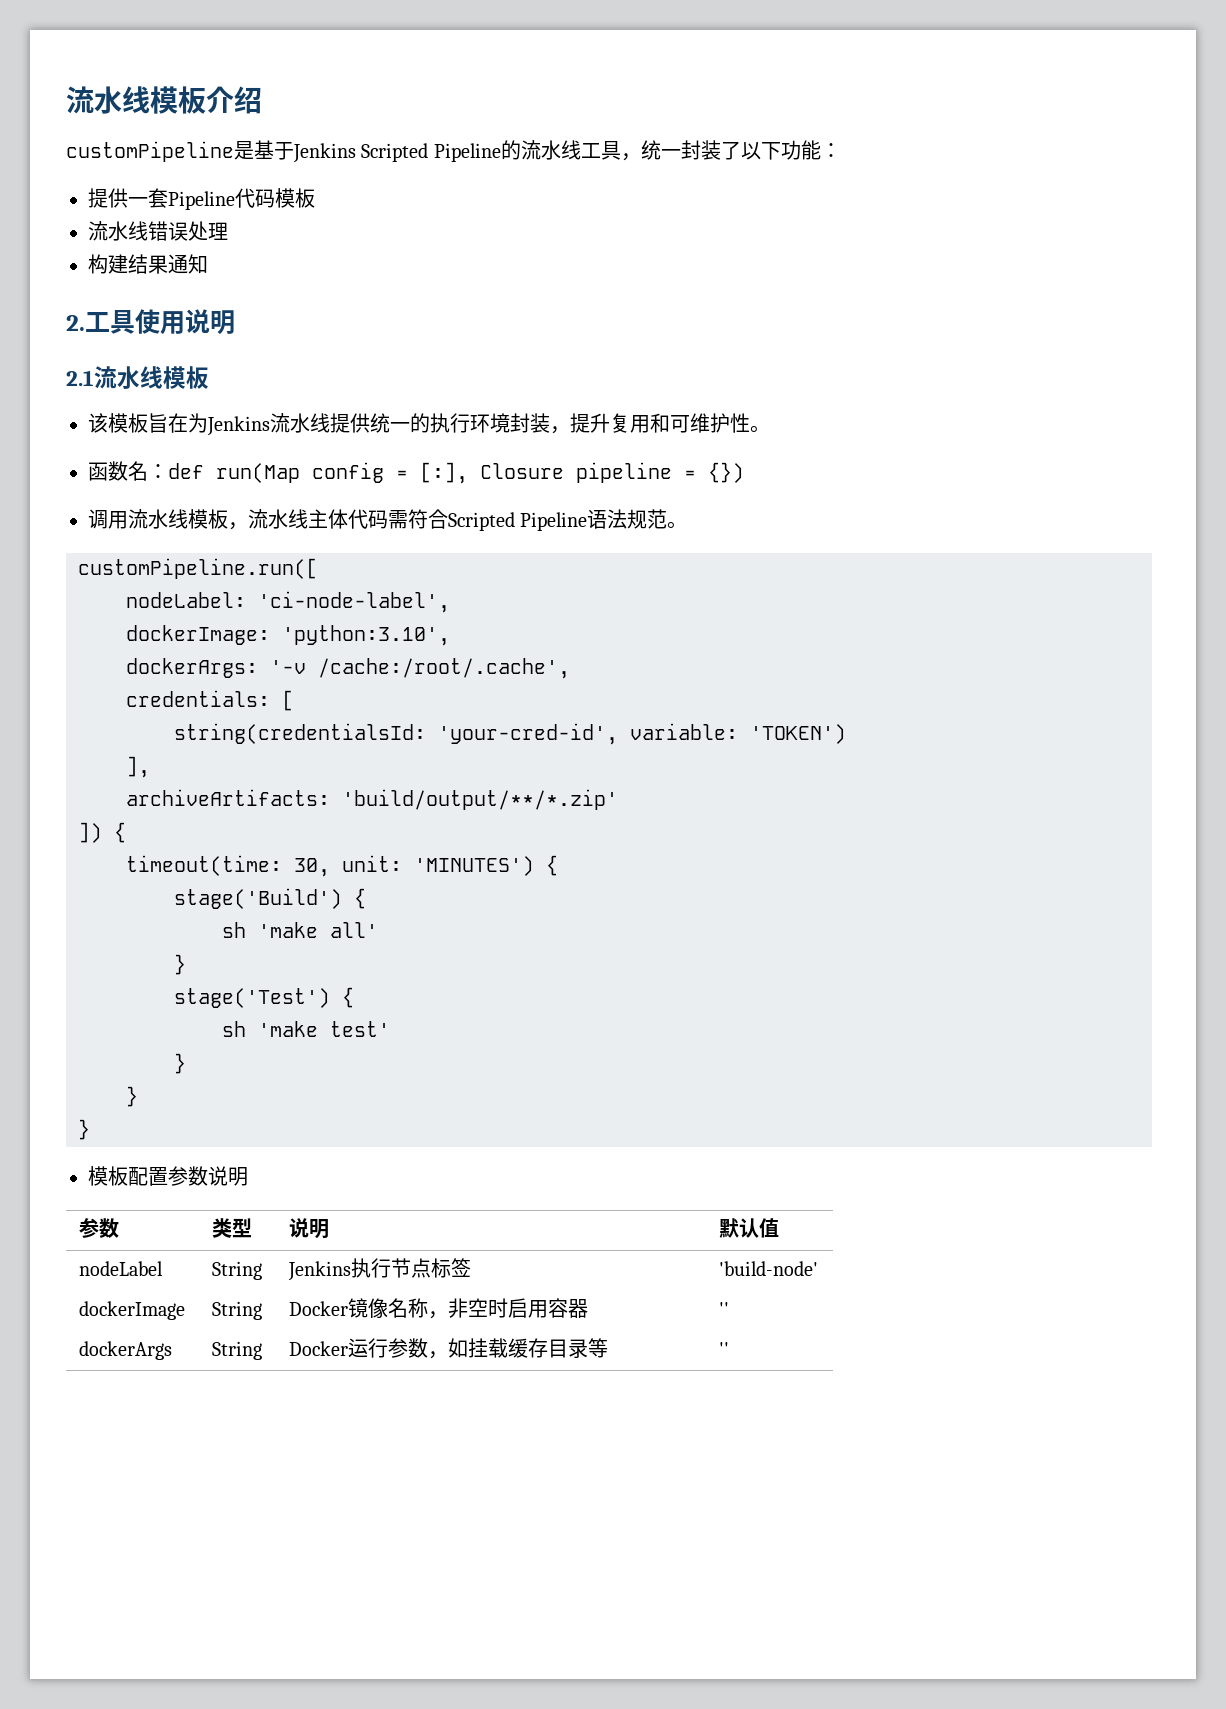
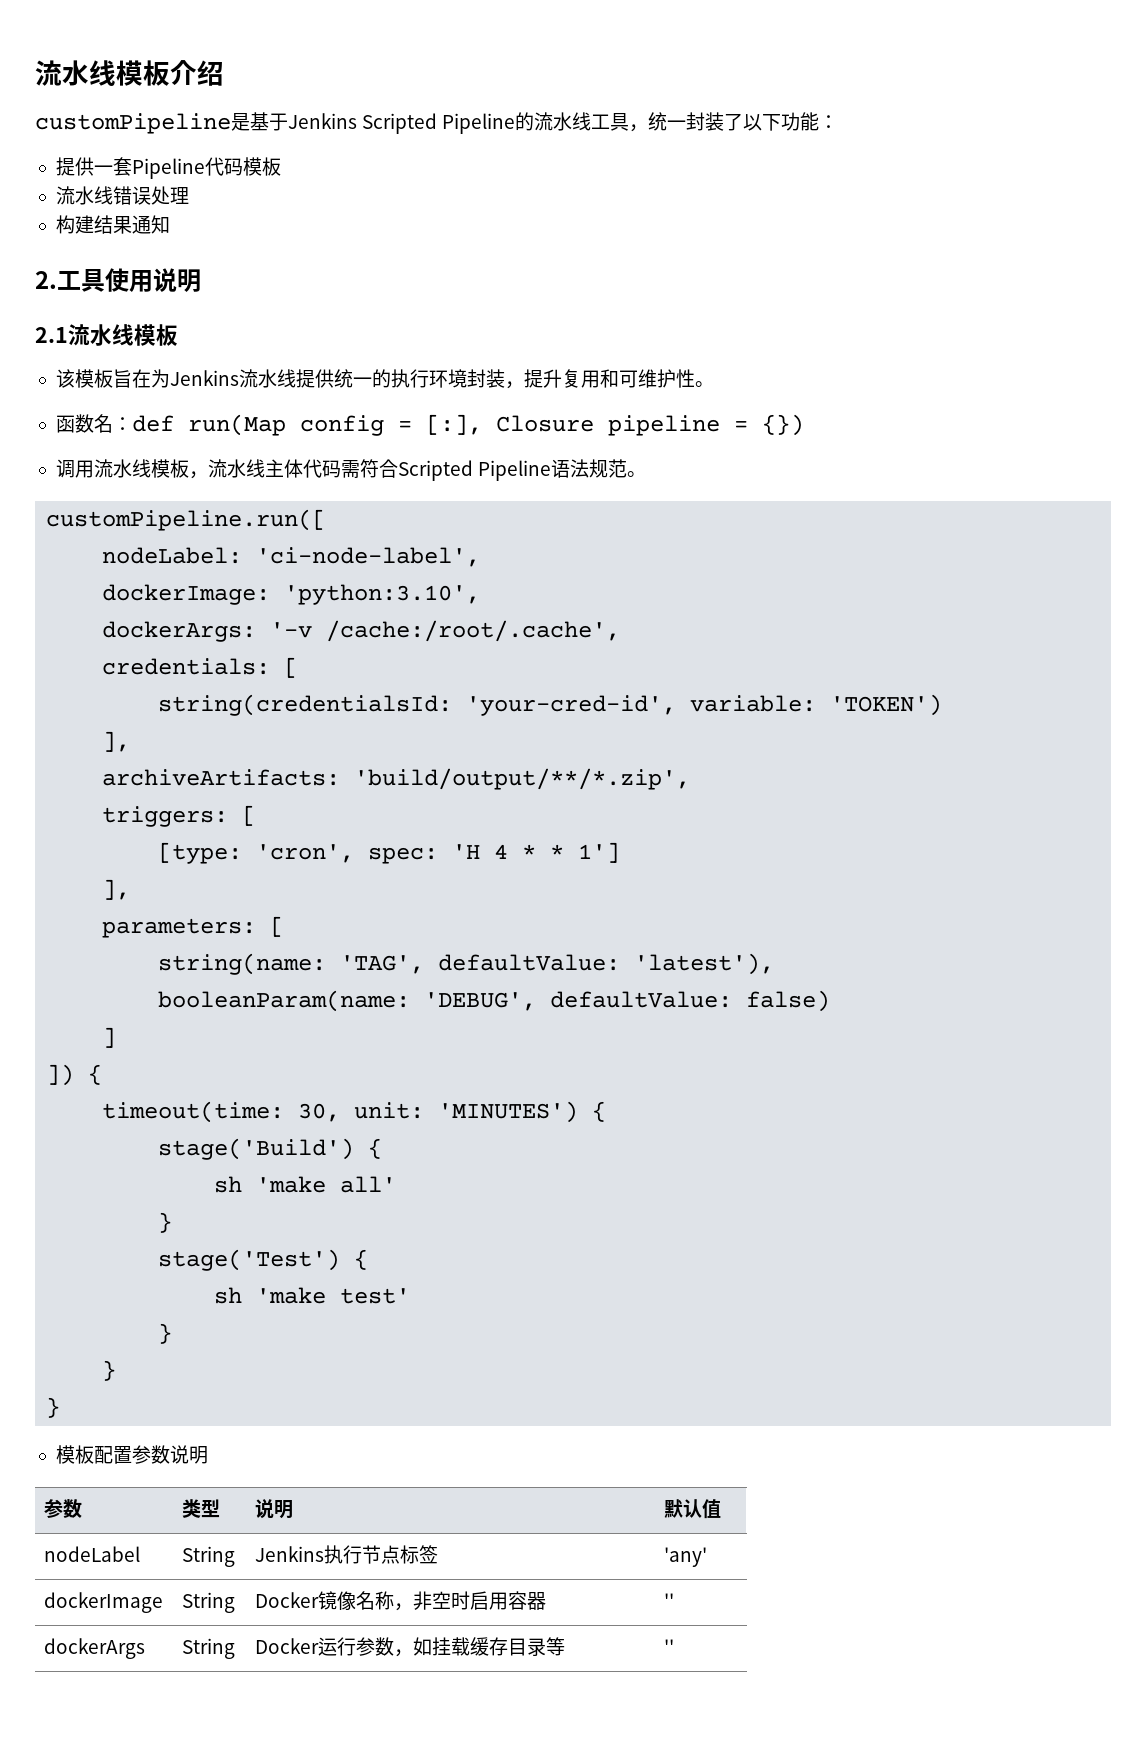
- archiveArtifacts: 'build/output/**/*.zip'
+ archiveArtifacts: 'build/output/**/*.zip',
+ triggers: [
+ [type: 'cron', spec: 'H 4 * * 1']
+ ],
+ parameters: [
+ string(name: 'TAG', defaultValue: 'latest'),
+ booleanParam(name: 'DEBUG', defaultValue: false)
+ ]
- nodeLabel | String | Jenkins执行节点标签 | 'build-node'
+ nodeLabel | String | Jenkins执行节点标签 | 'any'

